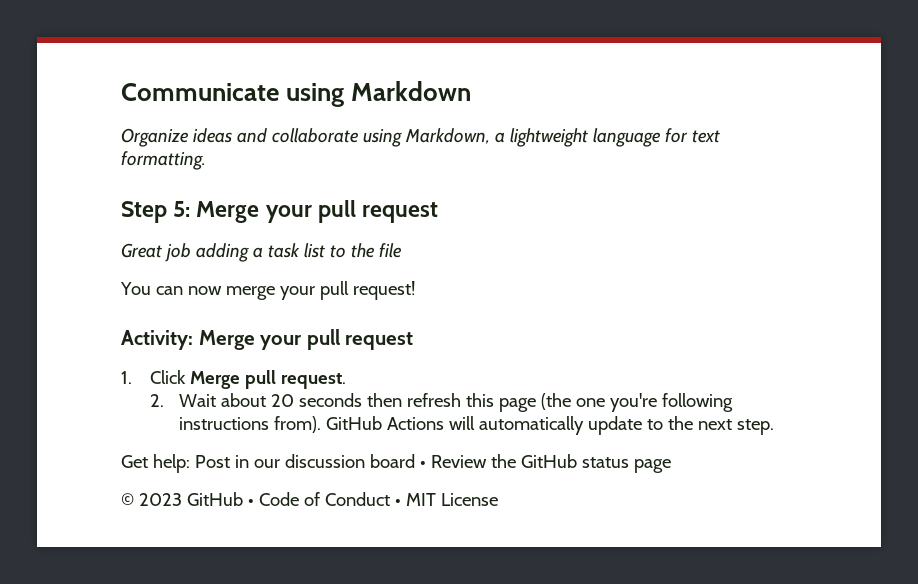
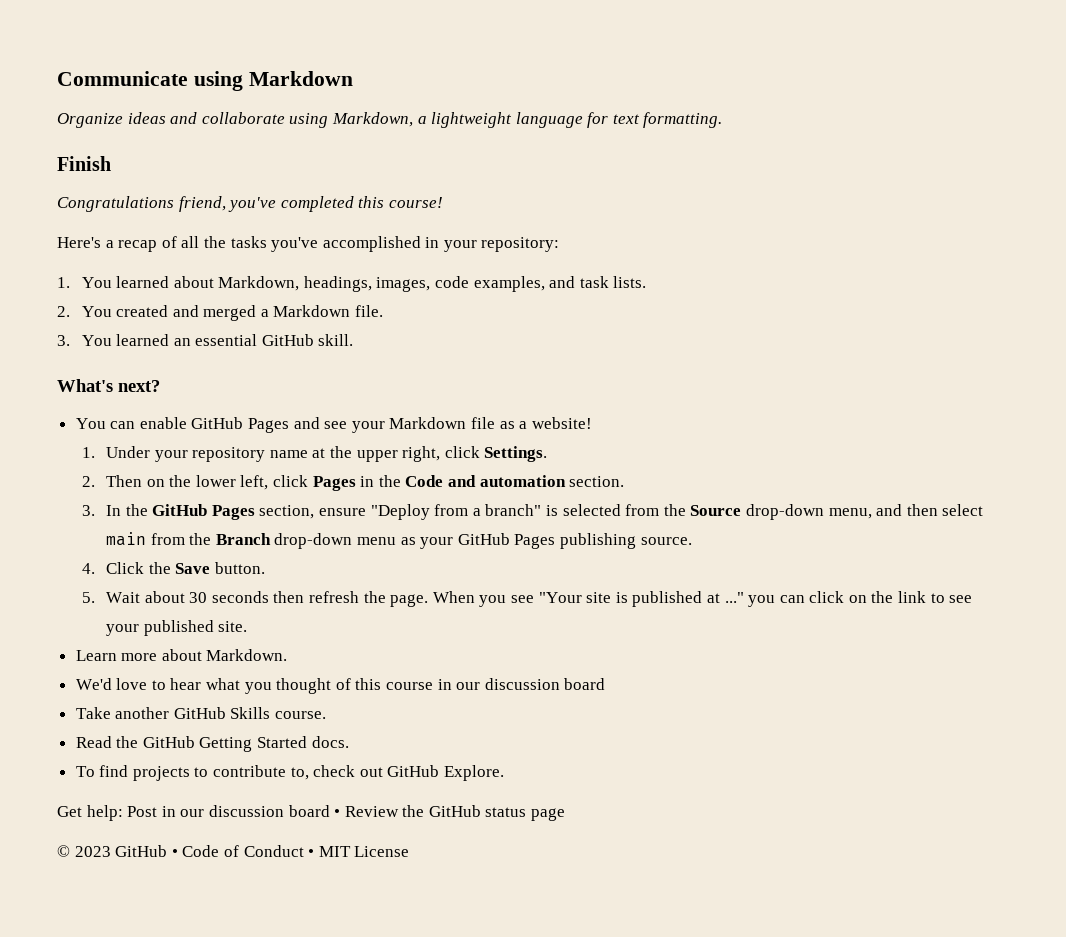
- Step 5: Merge your pull request
- Great job adding a task list to the file
- You can now merge your pull request!
- Activity: Merge your pull request
- 1. Click Merge pull request.
- 2. Wait about 20 seconds then refresh this page (the one you're following instructions from). GitHub Actions will automatically update to the next step.
+ Finish
+ Congratulations friend, you've completed this course!
+ Here's a recap of all the tasks you've accomplished in your repository:
+ 1. You learned about Markdown, headings, images, code examples, and task lists.
+ 2. You created and merged a Markdown file.
+ 3. You learned an essential GitHub skill.
+ What's next?
+ You can enable GitHub Pages and see your Markdown file as a website!
+ 1. Under your repository name at the upper right, click Settings.
+ 2. Then on the lower left, click Pages in the Code and automation section.
+ 3. In the GitHub Pages section, ensure "Deploy from a branch" is selected from the Source drop-down menu, and then select main from the Branch drop-down menu as your GitHub Pages publishing source.
+ 4. Click the Save button.
+ 5. Wait about 30 seconds then refresh the page. When you see "Your site is published at ..." you can click on the link to see your published site.
+ Learn more about Markdown.
+ We'd love to hear what you thought of this course in our discussion board
+ Take another GitHub Skills course.
+ Read the GitHub Getting Started docs.
+ To find projects to contribute to, check out GitHub Explore.

